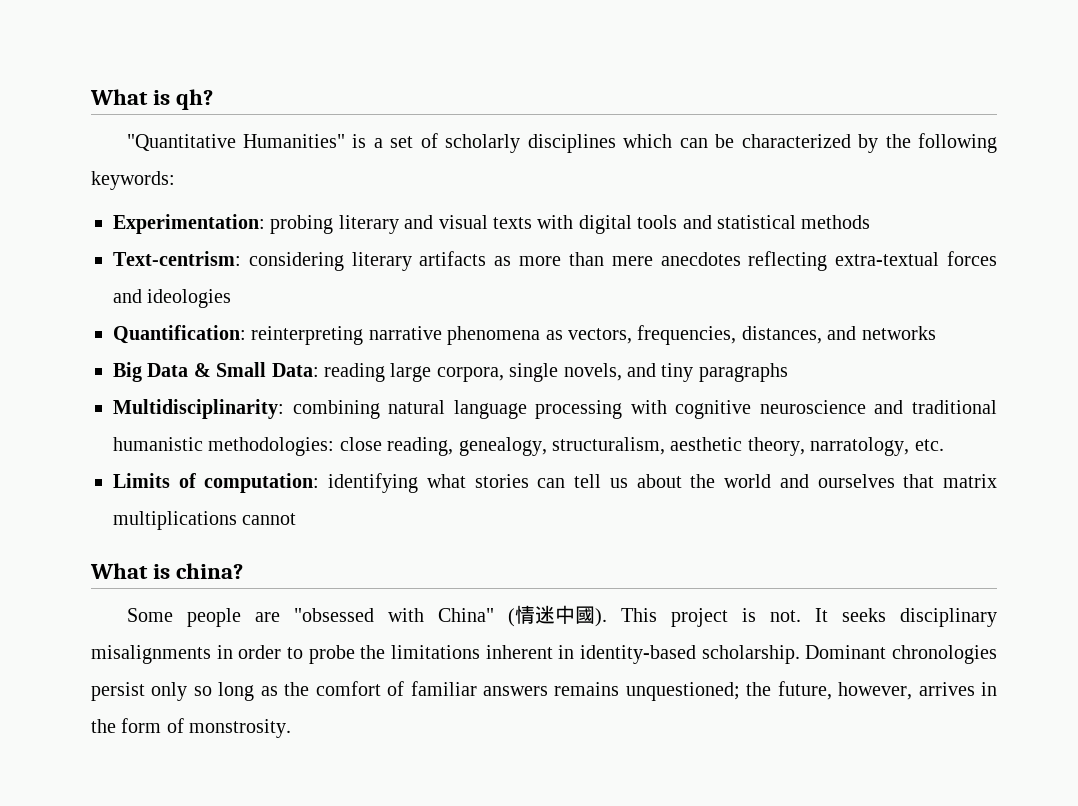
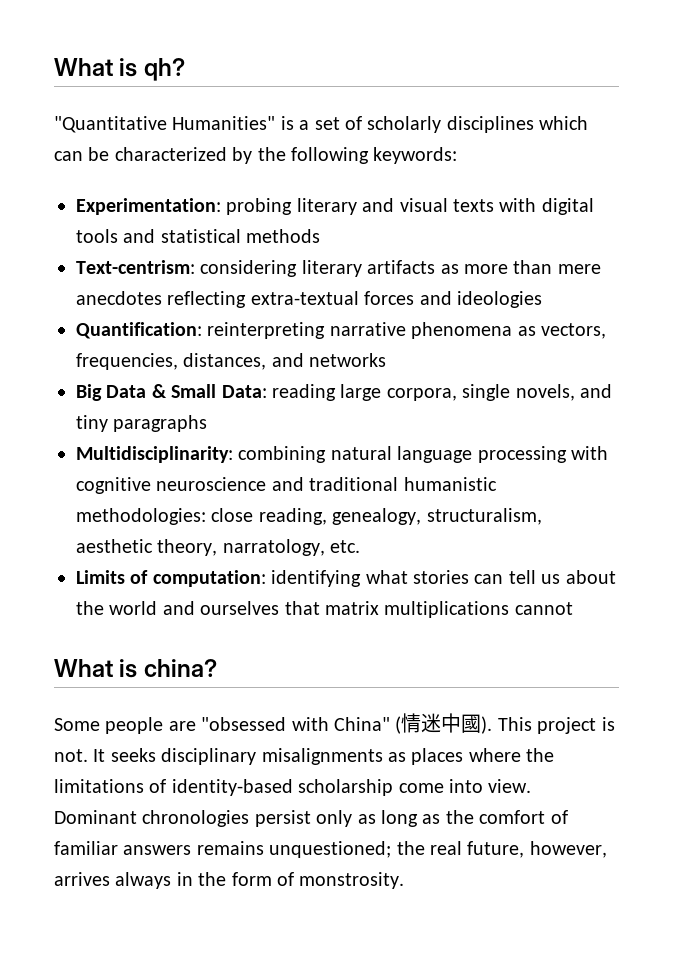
- It seeks disciplinary misalignments in order to probe the limitations inherent in identity-based scholarship.
+ It seeks disciplinary misalignments as places where the limitations of identity-based scholarship come into view.
- Dominant chronologies persist only so long as the comfort of familiar answers remains unquestioned; the future, however, arrives in the form of monstrosity.
+ Dominant chronologies persist only as long as the comfort of familiar answers remains unquestioned; the real future, however, arrives always in the form of monstrosity.

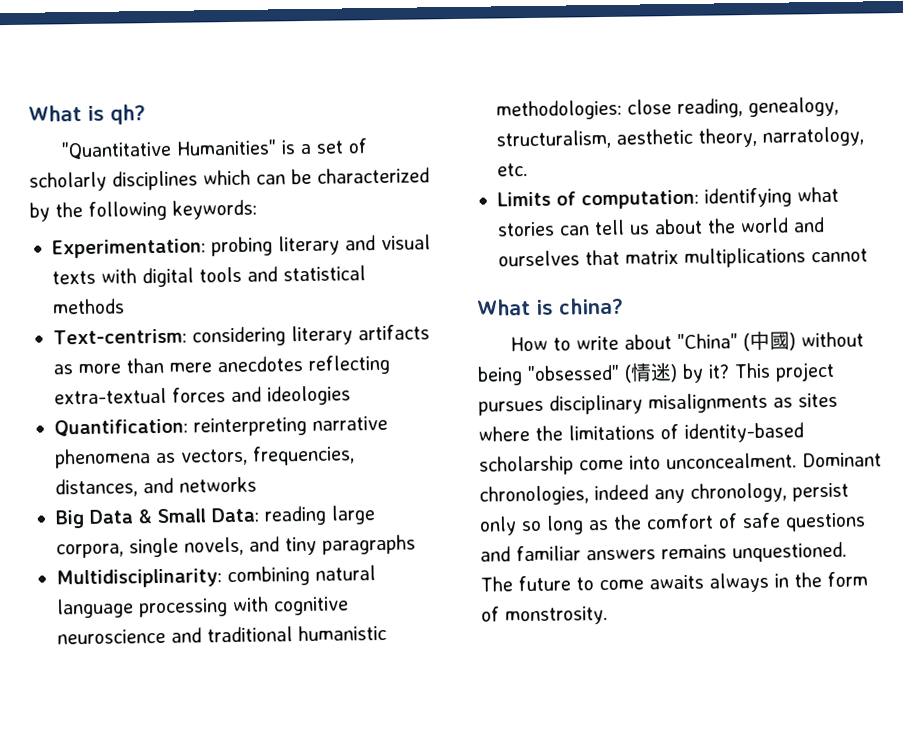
- Some people are "obsessed with China" (情迷中國). This project is not. It seeks disciplinary misalignments as places where the limitations of identity-based scholarship come into view. Dominant chronologies persist only as long as the comfort of familiar answers remains unquestioned; the real future, however, arrives always in the form of monstrosity.
+ How to write about "China" (中國) without being "obsessed" (情迷) by it? This project pursues disciplinary misalignments as sites where the limitations of identity-based scholarship come into unconcealment. Dominant chronologies, indeed any chronology, persist only so long as the comfort of safe questions and familiar answers remains unquestioned. The future to come awaits always in the form of monstrosity.

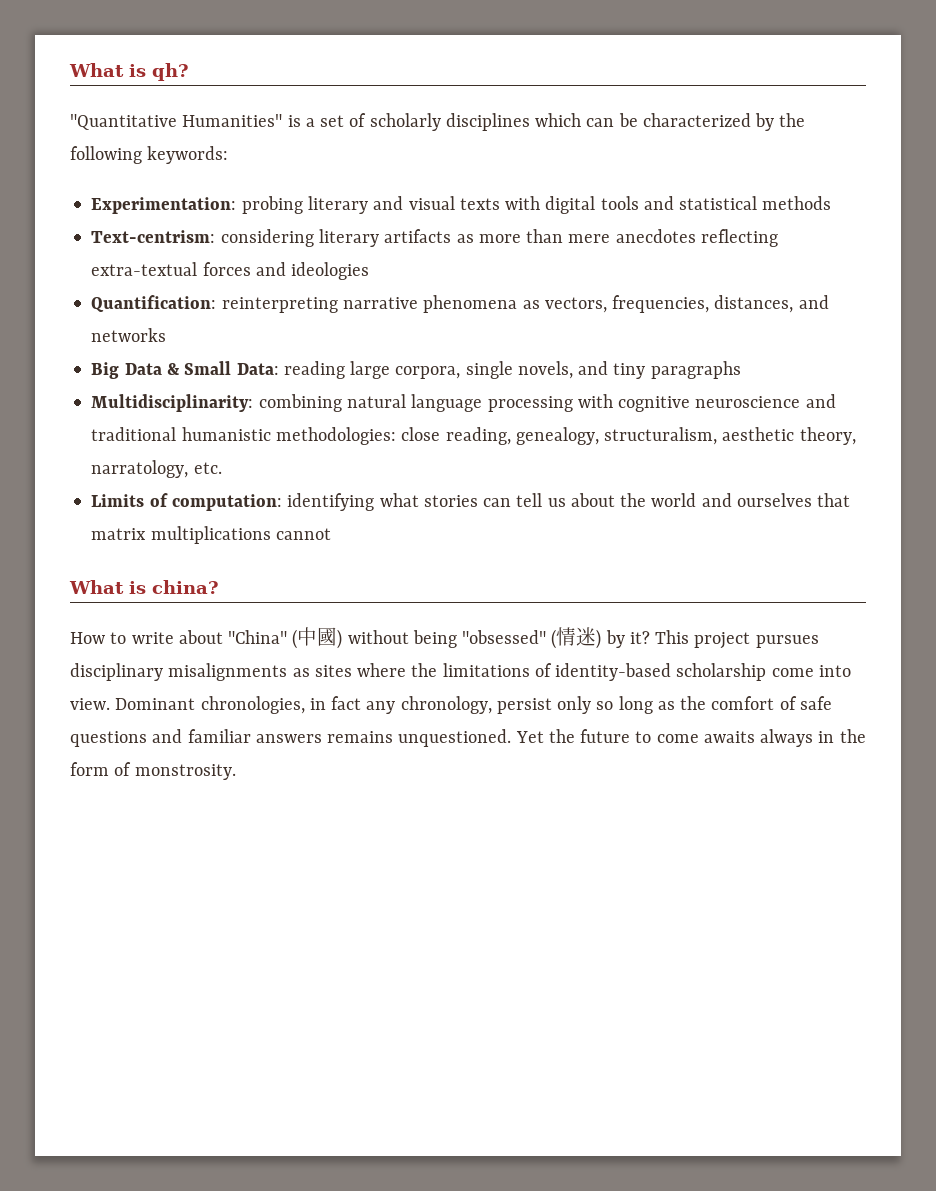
- This project pursues disciplinary misalignments as sites where the limitations of identity-based scholarship come into unconcealment.
+ This project pursues disciplinary misalignments as sites where the limitations of identity-based scholarship come into view.
- Dominant chronologies, indeed any chronology, persist only so long as the comfort of safe questions and familiar answers remains unquestioned.
+ Dominant chronologies, in fact any chronology, persist only so long as the comfort of safe questions and familiar answers remains unquestioned.
- The future to come awaits always in the form of monstrosity.
+ Yet the future to come awaits always in the form of monstrosity.

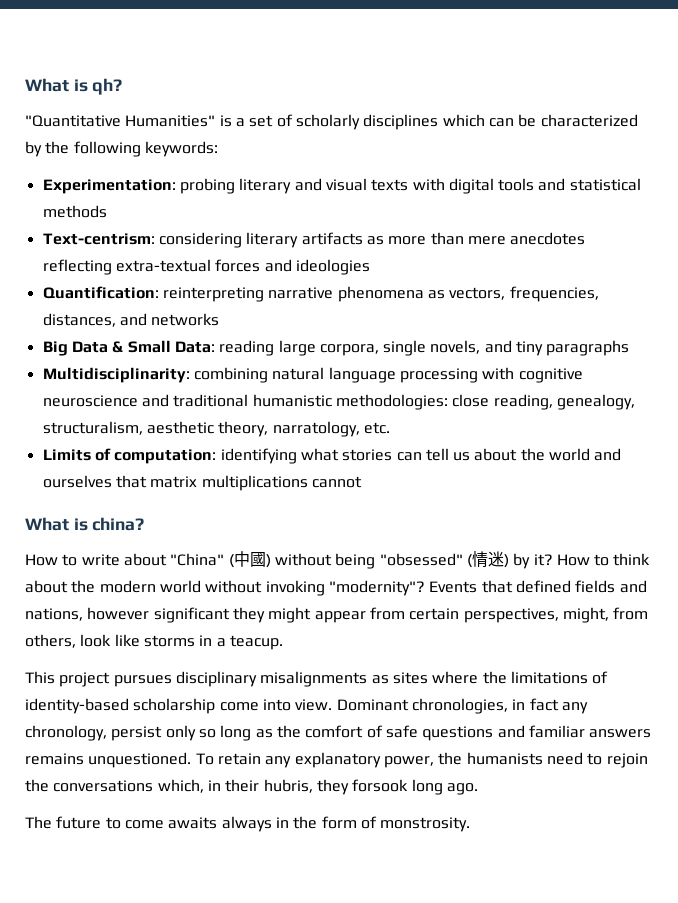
- How to write about "China" (中國) without being "obsessed" (情迷) by it? This project pursues disciplinary misalignments as sites where the limitations of identity-based scholarship come into view.
+ How to write about "China" (中國) without being "obsessed" (情迷) by it? How to think about the modern world without invoking "modernity"? Events that defined fields and nations, however significant they might appear from certain perspectives, might, from others, look like storms in a teacup.
+ This project pursues disciplinary misalignments as sites where the limitations of identity-based scholarship come into view.
- Yet the future to come awaits always in the form of monstrosity.
+ To retain any explanatory power, the humanists need to rejoin the conversations which, in their hubris, they forsook long ago.
+ The future to come awaits always in the form of monstrosity.

